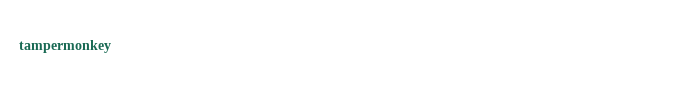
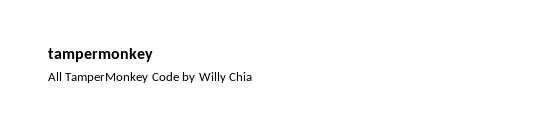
+ All TamperMonkey Code by Willy Chia

